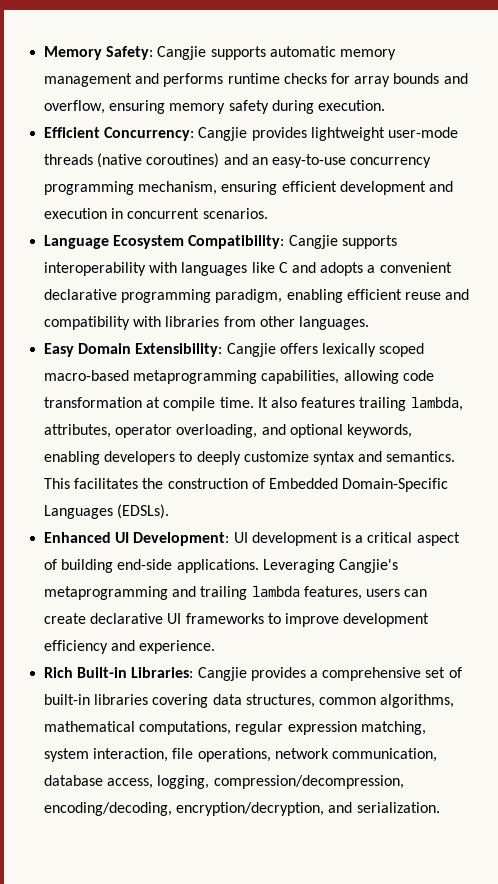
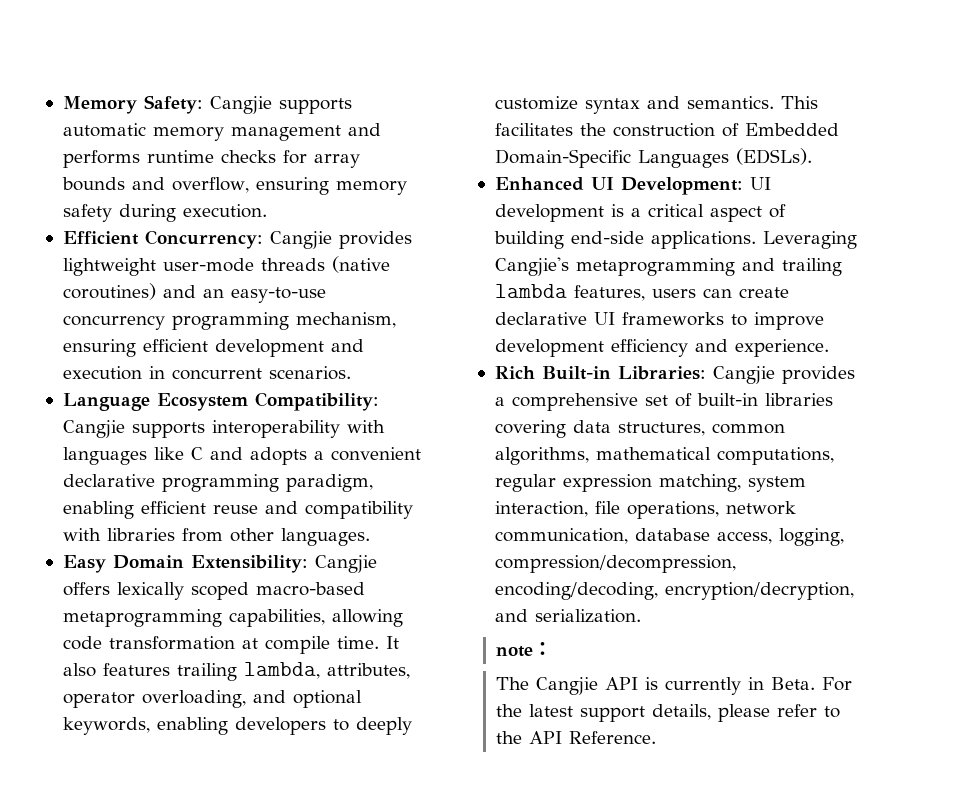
+ note：
+ The Cangjie API is currently in Beta. For the latest support details, please refer to the API Reference.

